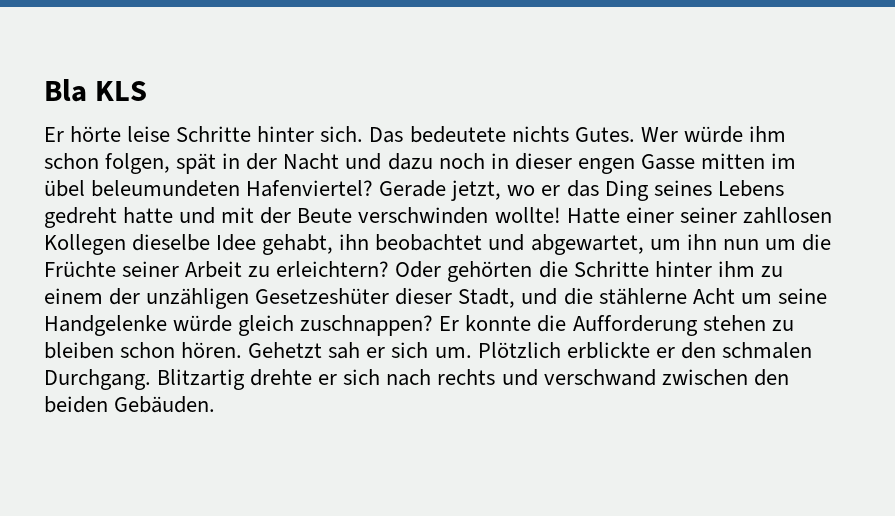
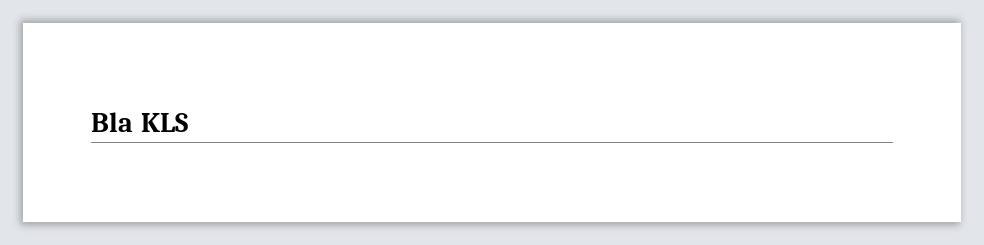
- Er hörte leise Schritte hinter sich. Das bedeutete nichts Gutes. Wer würde ihm schon folgen, spät in der Nacht und dazu noch in dieser engen Gasse mitten im übel beleumundeten Hafenviertel? Gerade jetzt, wo er das Ding seines Lebens gedreht hatte und mit der Beute verschwinden wollte! Hatte einer seiner zahllosen Kollegen dieselbe Idee gehabt, ihn beobachtet und abgewartet, um ihn nun um die Früchte seiner Arbeit zu erleichtern? Oder gehörten die Schritte hinter ihm zu einem der unzähligen Gesetzeshüter dieser Stadt, und die stählerne Acht um seine Handgelenke würde gleich zuschnappen? Er konnte die Aufforderung stehen zu bleiben schon hören. Gehetzt sah er sich um. Plötzlich erblickte er den schmalen Durchgang. Blitzartig drehte er sich nach rechts und verschwand zwischen den beiden Gebäuden.

